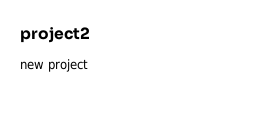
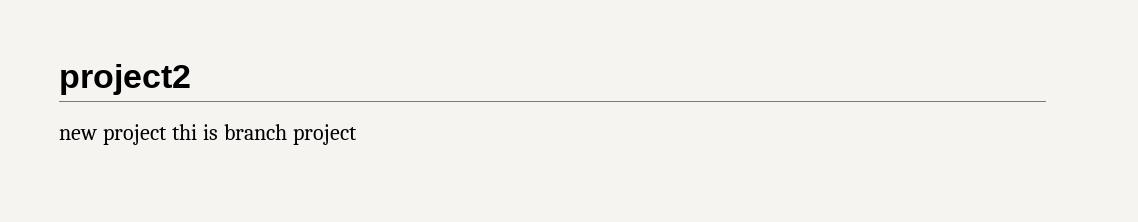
- new project
+ new project thi is branch project

